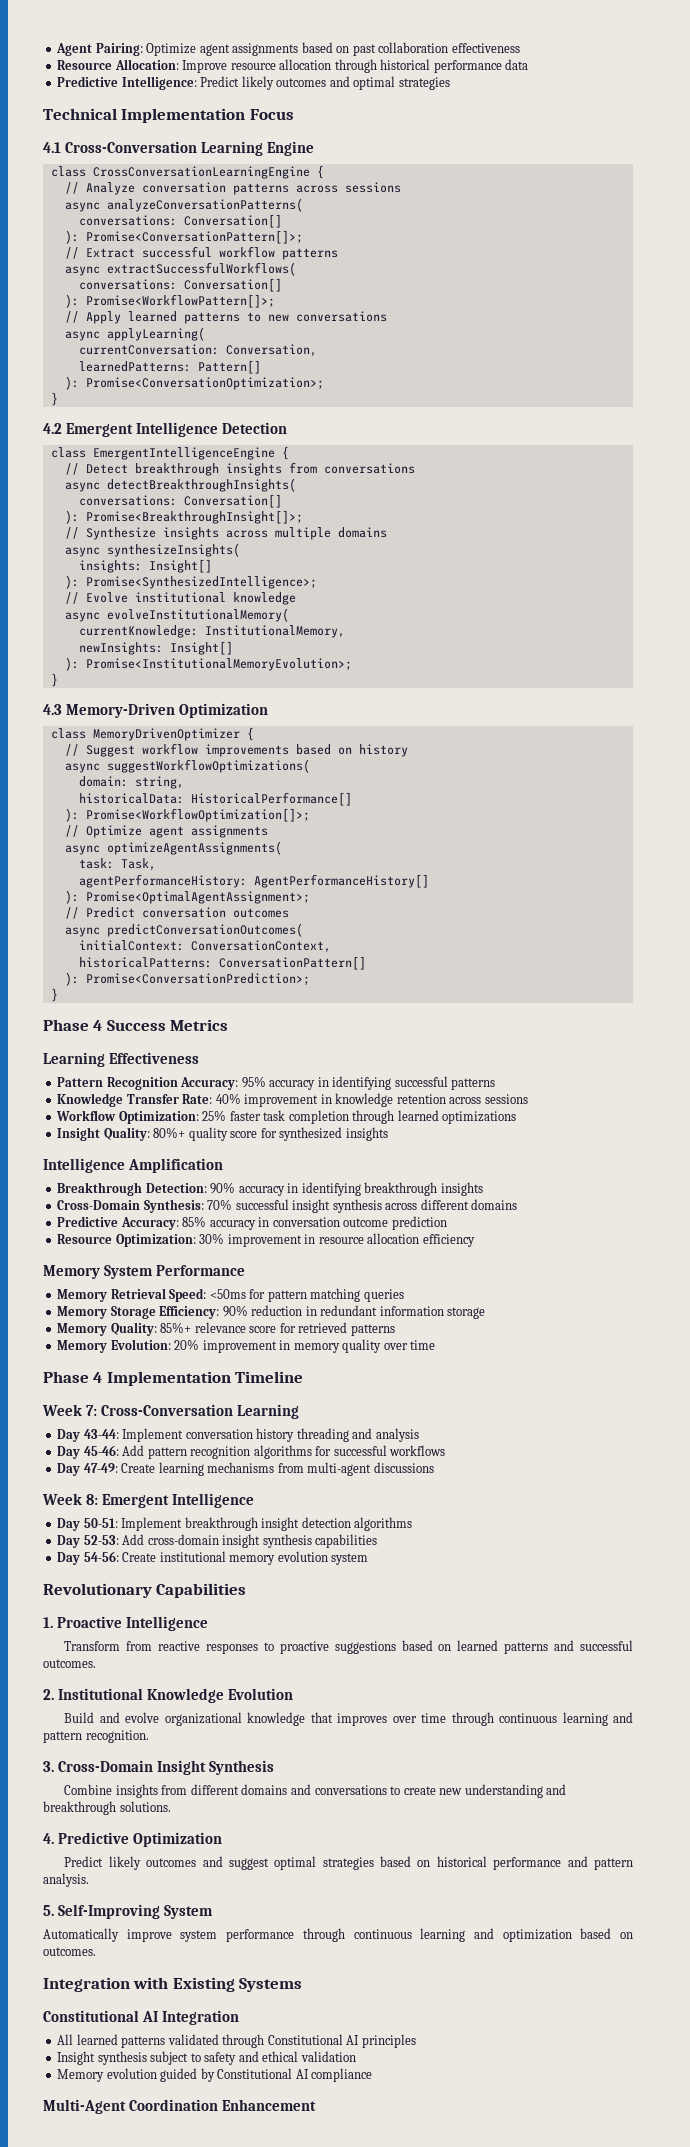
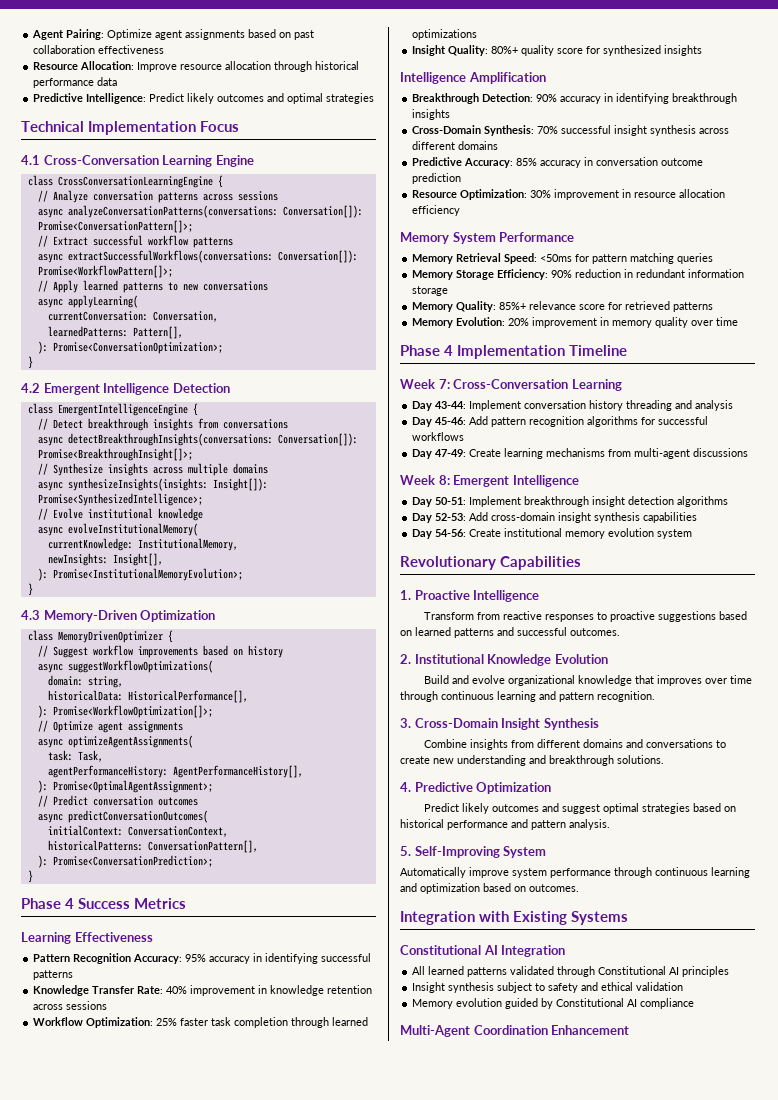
- async analyzeConversationPatterns(
- conversations: Conversation[]
- ): Promise<ConversationPattern[]>;
+ async analyzeConversationPatterns(conversations: Conversation[]): Promise<ConversationPattern[]>;
- async extractSuccessfulWorkflows(
- conversations: Conversation[]
- ): Promise<WorkflowPattern[]>;
+ async extractSuccessfulWorkflows(conversations: Conversation[]): Promise<WorkflowPattern[]>;
- learnedPatterns: Pattern[]
+ learnedPatterns: Pattern[],
- async detectBreakthroughInsights(
- conversations: Conversation[]
- ): Promise<BreakthroughInsight[]>;
+ async detectBreakthroughInsights(conversations: Conversation[]): Promise<BreakthroughInsight[]>;
- async synthesizeInsights(
- insights: Insight[]
- ): Promise<SynthesizedIntelligence>;
+ async synthesizeInsights(insights: Insight[]): Promise<SynthesizedIntelligence>;
- newInsights: Insight[]
+ newInsights: Insight[],
- historicalData: HistoricalPerformance[]
+ historicalData: HistoricalPerformance[],
- agentPerformanceHistory: AgentPerformanceHistory[]
+ agentPerformanceHistory: AgentPerformanceHistory[],
- historicalPatterns: ConversationPattern[]
+ historicalPatterns: ConversationPattern[],

